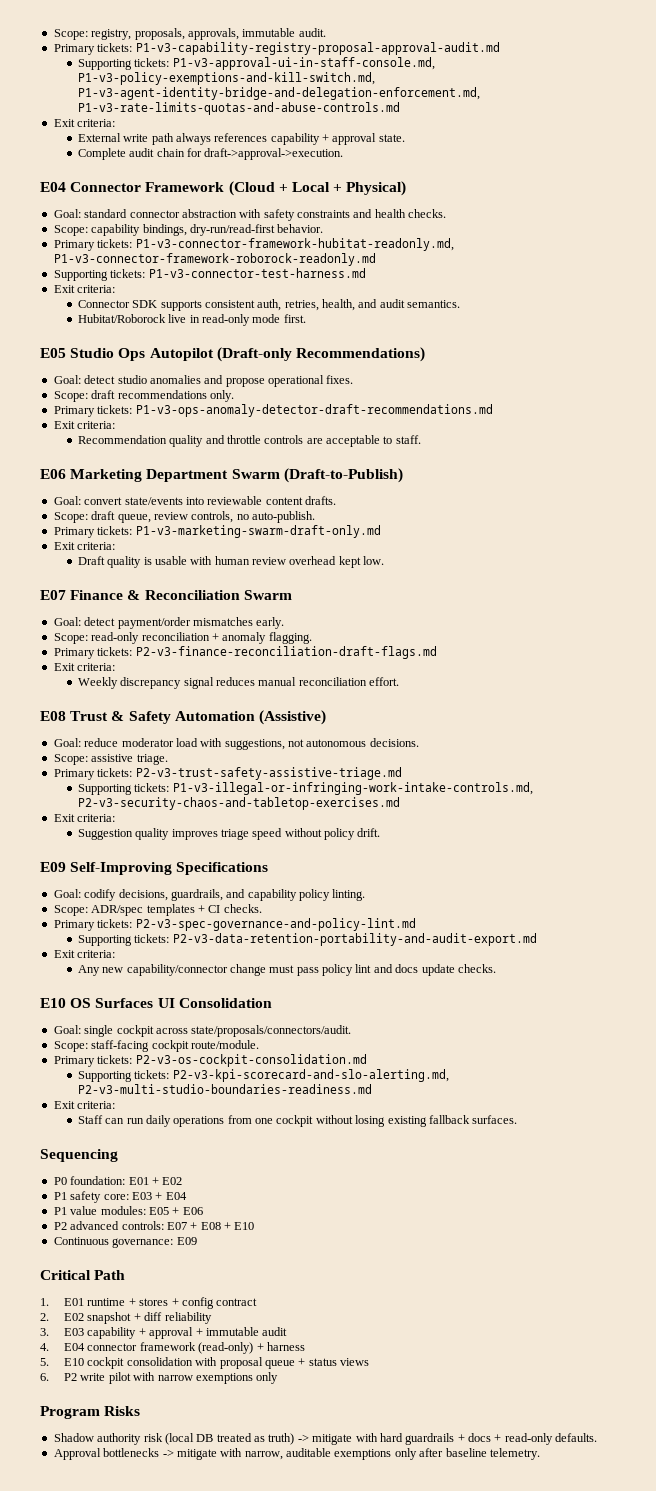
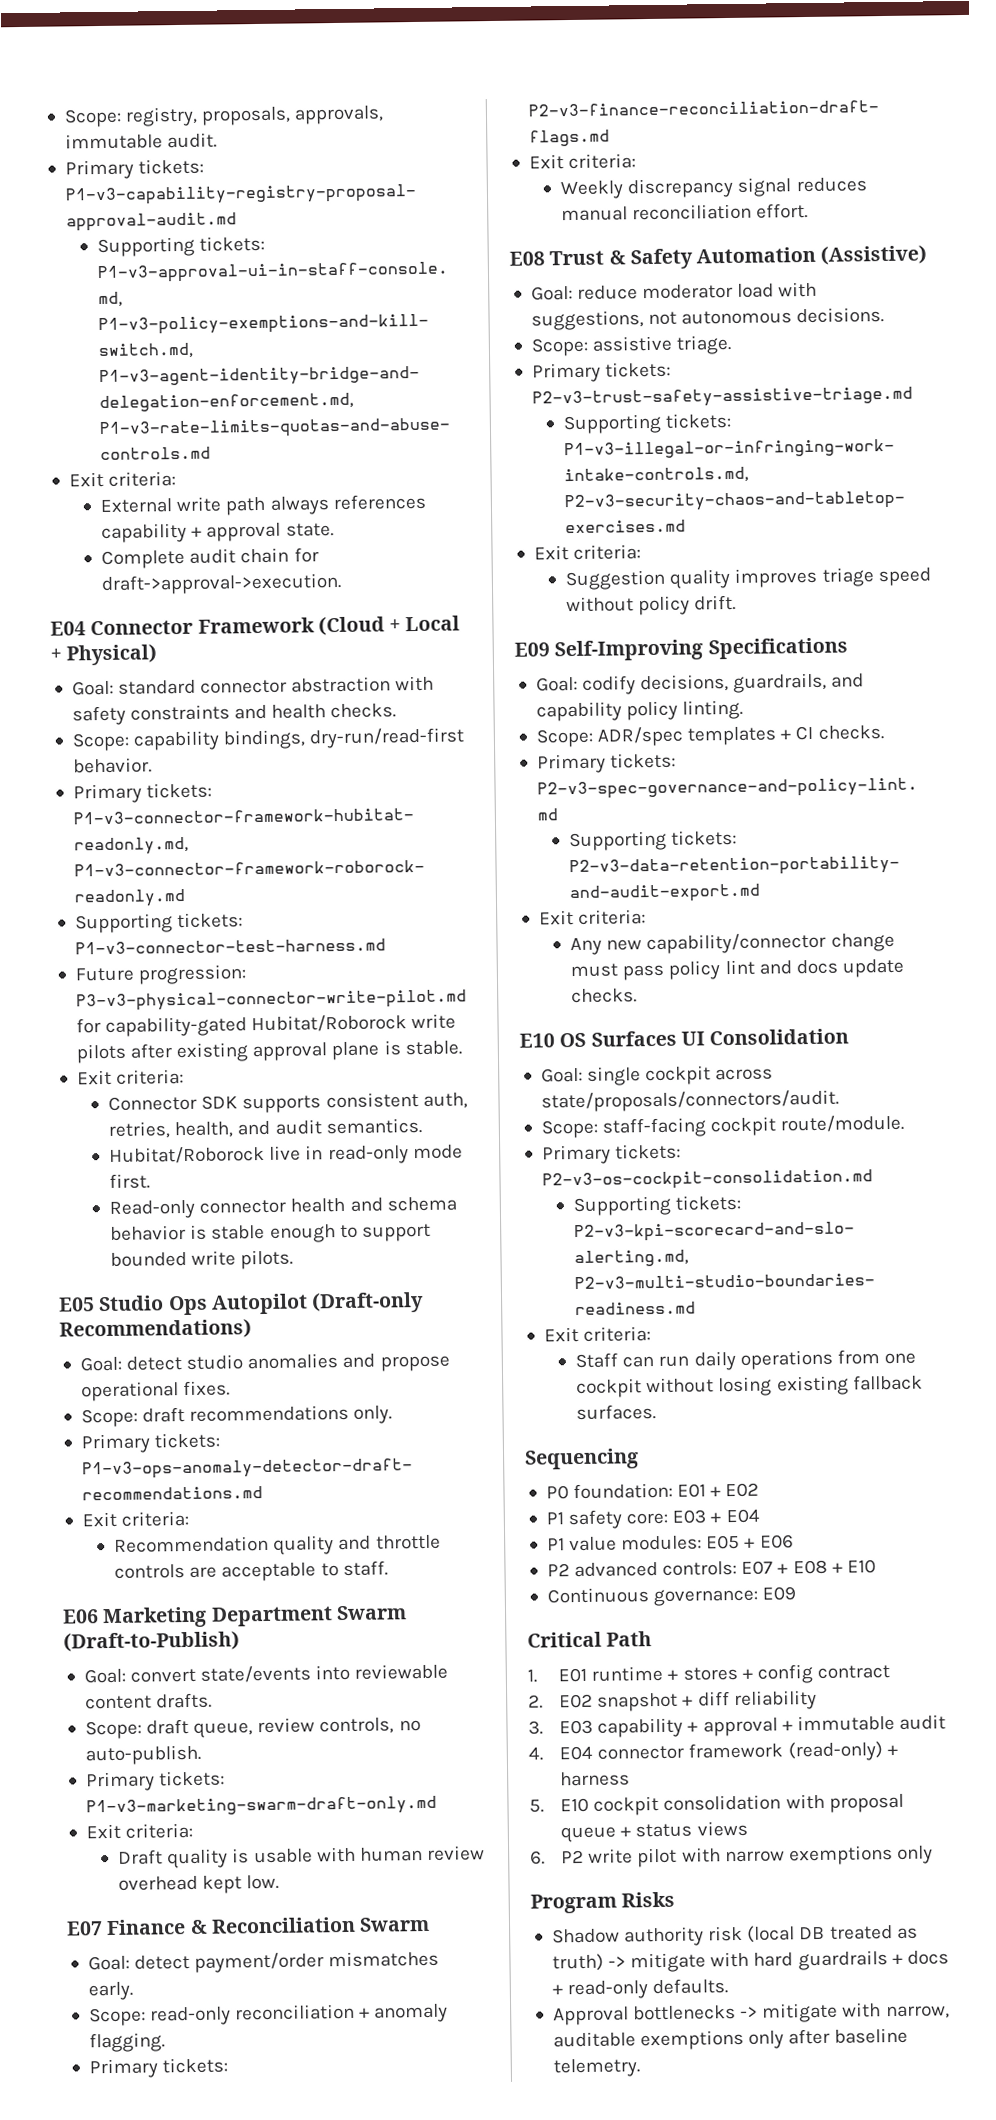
+ Future progression: P3-v3-physical-connector-write-pilot.md for capability-gated Hubitat/Roborock write pilots after existing approval plane is stable.
+ Read-only connector health and schema behavior is stable enough to support bounded write pilots.

